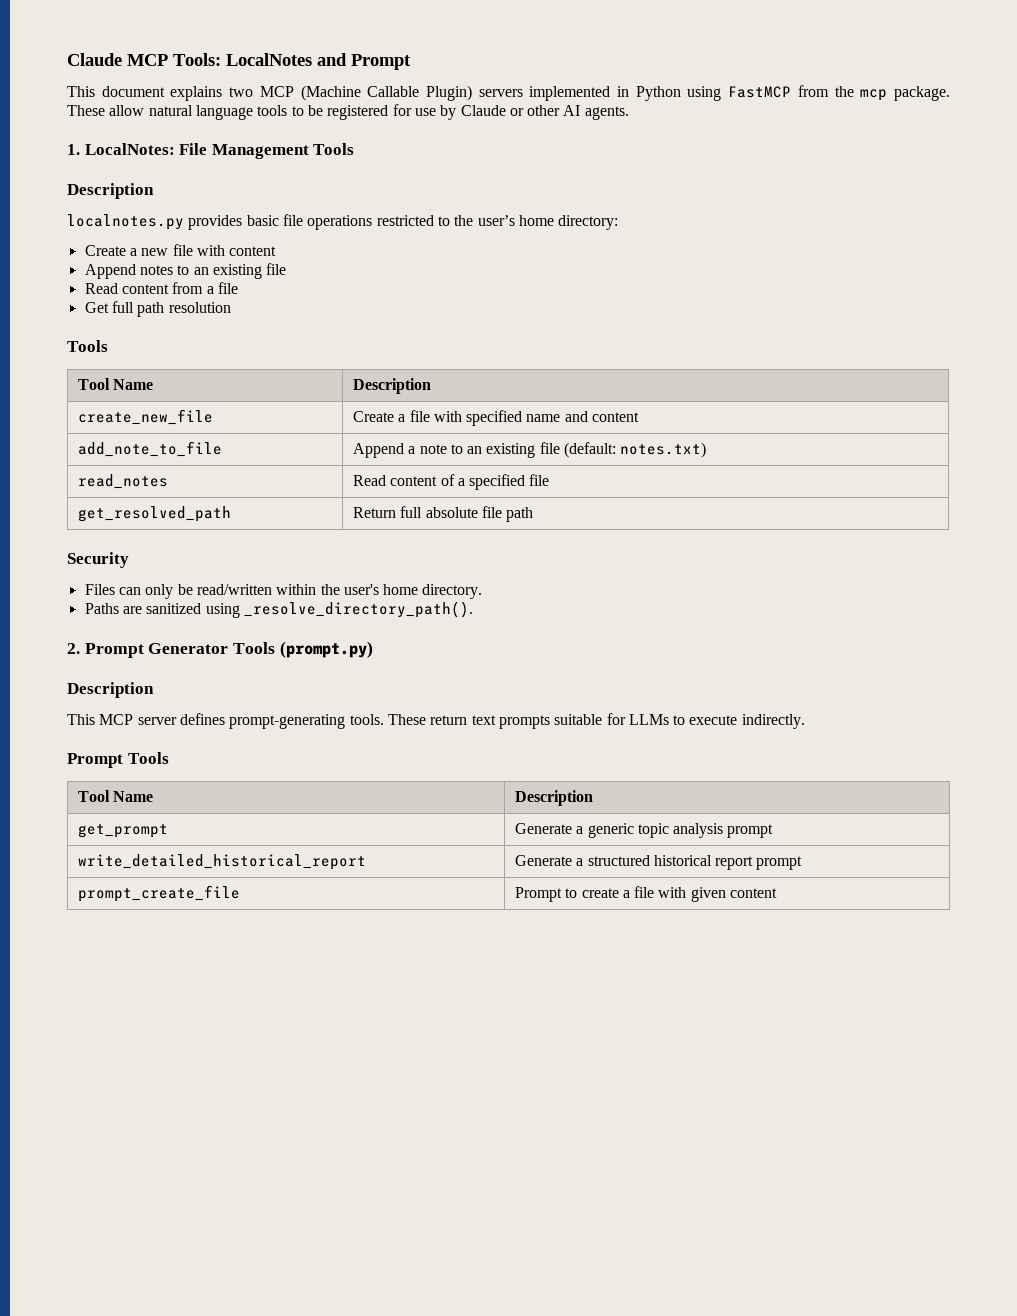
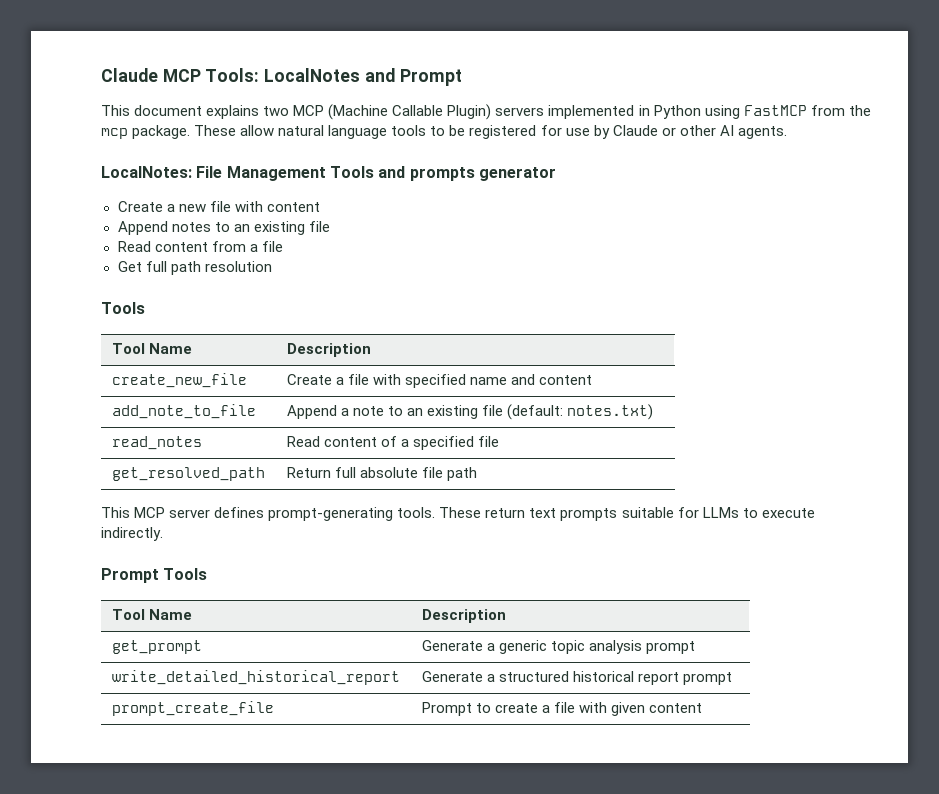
- 1. LocalNotes: File Management Tools
- Description
- localnotes.py provides basic file operations restricted to the user’s home directory:
+ LocalNotes: File Management Tools and prompts generator
- Security
- Files can only be read/written within the user's home directory.
- Paths are sanitized using _resolve_directory_path().
- 2. Prompt Generator Tools (prompt.py)
- Description

